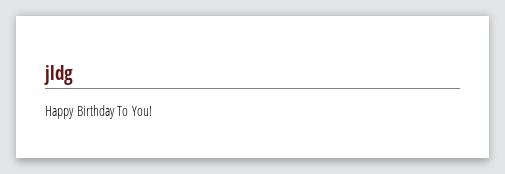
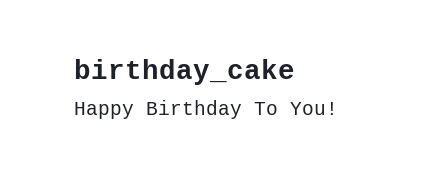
- jldg
+ birthday_cake

